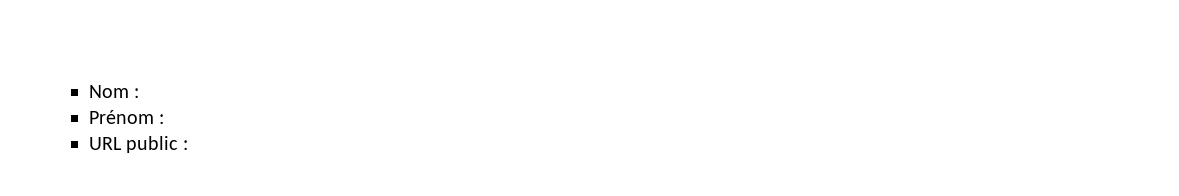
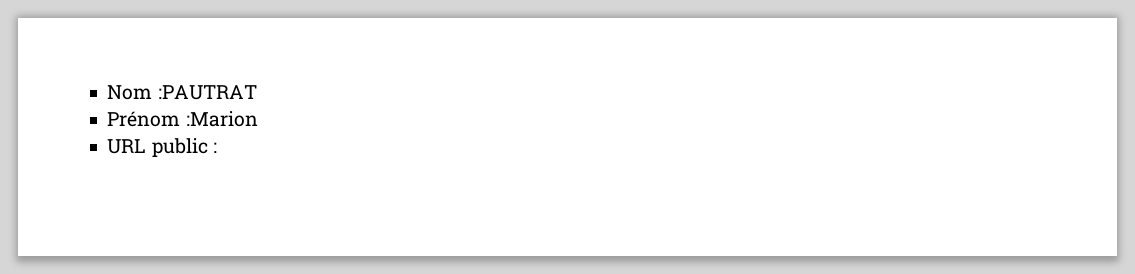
- Nom :
+ Nom :PAUTRAT
- Prénom :
+ Prénom :Marion

